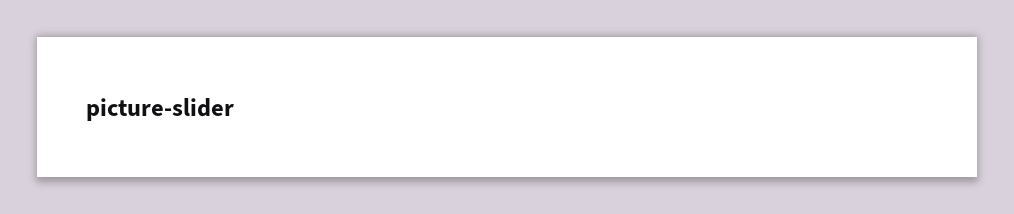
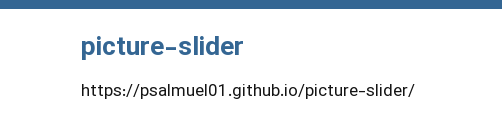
+ https://psalmuel01.github.io/picture-slider/

